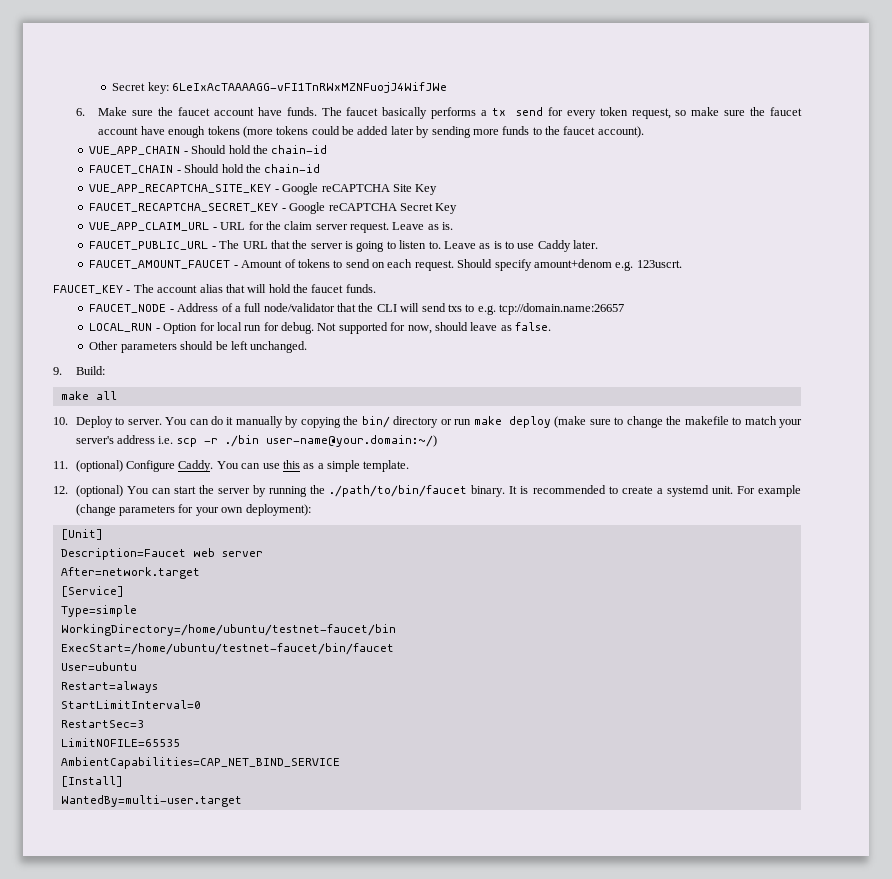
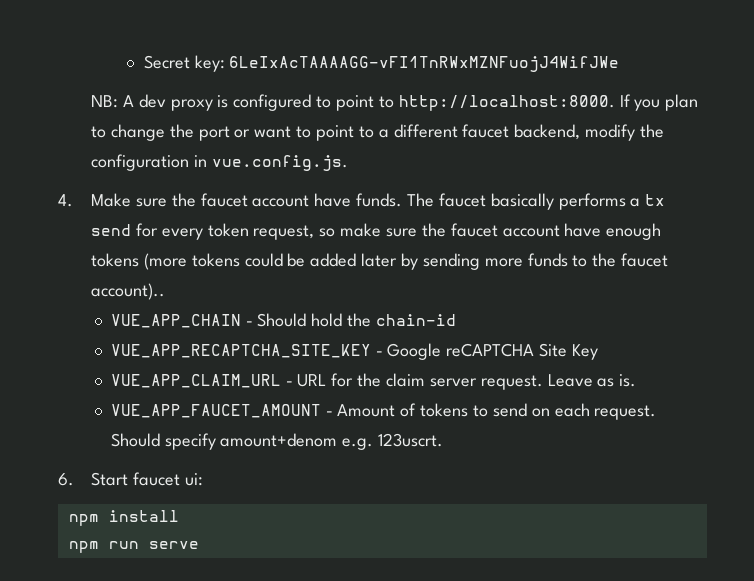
- 6. Make sure the faucet account have funds.
+ NB: A dev proxy is configured to point to http://localhost:8000. If you plan to change the port or want to point to a different faucet backend, modify the configuration in vue.config.js.
+ 4. Make sure the faucet account have funds.
- The faucet basically performs a tx send for every token request, so make sure the faucet account have enough tokens (more tokens could be added later by sending more funds to the faucet account).
+ The faucet basically performs a tx send for every token request, so make sure the faucet account have enough tokens (more tokens could be added later by sending more funds to the faucet account)..
- FAUCET_CHAIN - Should hold the chain-id
- FAUCET_RECAPTCHA_SECRET_KEY - Google reCAPTCHA Secret Key
- FAUCET_PUBLIC_URL - The URL that the server is going to listen to. Leave as is to use Caddy later.
- FAUCET_AMOUNT_FAUCET - Amount of tokens to send on each request.
+ VUE_APP_FAUCET_AMOUNT - Amount of tokens to send on each request.
- FAUCET_KEY - The account alias that will hold the faucet funds.
- FAUCET_NODE - Address of a full node/validator that the CLI will send txs to e.g. tcp://domain.name:26657
- LOCAL_RUN - Option for local run for debug. Not supported for now, should leave as false.
- Other parameters should be left unchanged.
- 9. Build:
- make all
- 10. Deploy to server. You can do it manually by copying the bin/ directory or run make deploy (make sure to change the makefile to match your server's address i.e. scp -r ./bin user-name@your.domain:~/)
- 11. (optional) Configure Caddy. You can use this as a simple template.
- 12. (optional) You can start the server by running the ./path/to/bin/faucet binary. It is recommended to create a systemd unit. For example (change parameters for your own deployment):
- [Unit]
- Description=Faucet web server
- After=network.target
- [Service]
- Type=simple
- WorkingDirectory=/home/ubuntu/testnet-faucet/bin
- ExecStart=/home/ubuntu/testnet-faucet/bin/faucet
- User=ubuntu
- Restart=always
- StartLimitInterval=0
- RestartSec=3
- LimitNOFILE=65535
- AmbientCapabilities=CAP_NET_BIND_SERVICE
- [Install]
- WantedBy=multi-user.target
+ 6. Start faucet ui:
+ npm install
+ npm run serve

